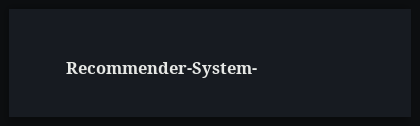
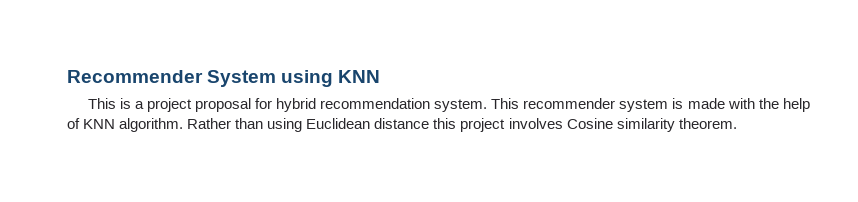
- Recommender-System-
+ Recommender System using KNN
+ This is a project proposal for hybrid recommendation system. This recommender system is made with the help of KNN algorithm. Rather than using Euclidean distance this project involves Cosine similarity theorem.

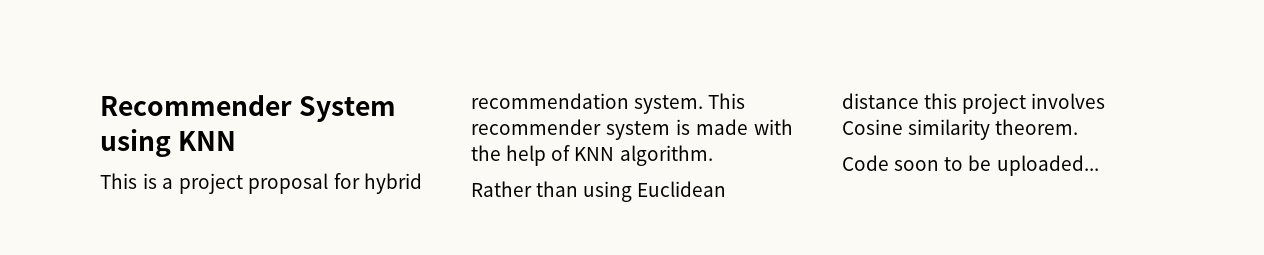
- This recommender system is made with the help of KNN algorithm. Rather than using Euclidean distance this project involves Cosine similarity theorem.
+ This recommender system is made with the help of KNN algorithm.
+ Rather than using Euclidean distance this project involves Cosine similarity theorem.
+ Code soon to be uploaded...

